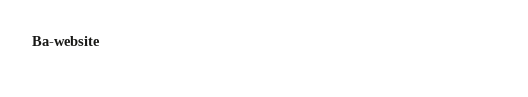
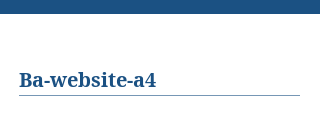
- Ba-website
+ Ba-website-a4

